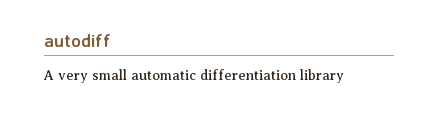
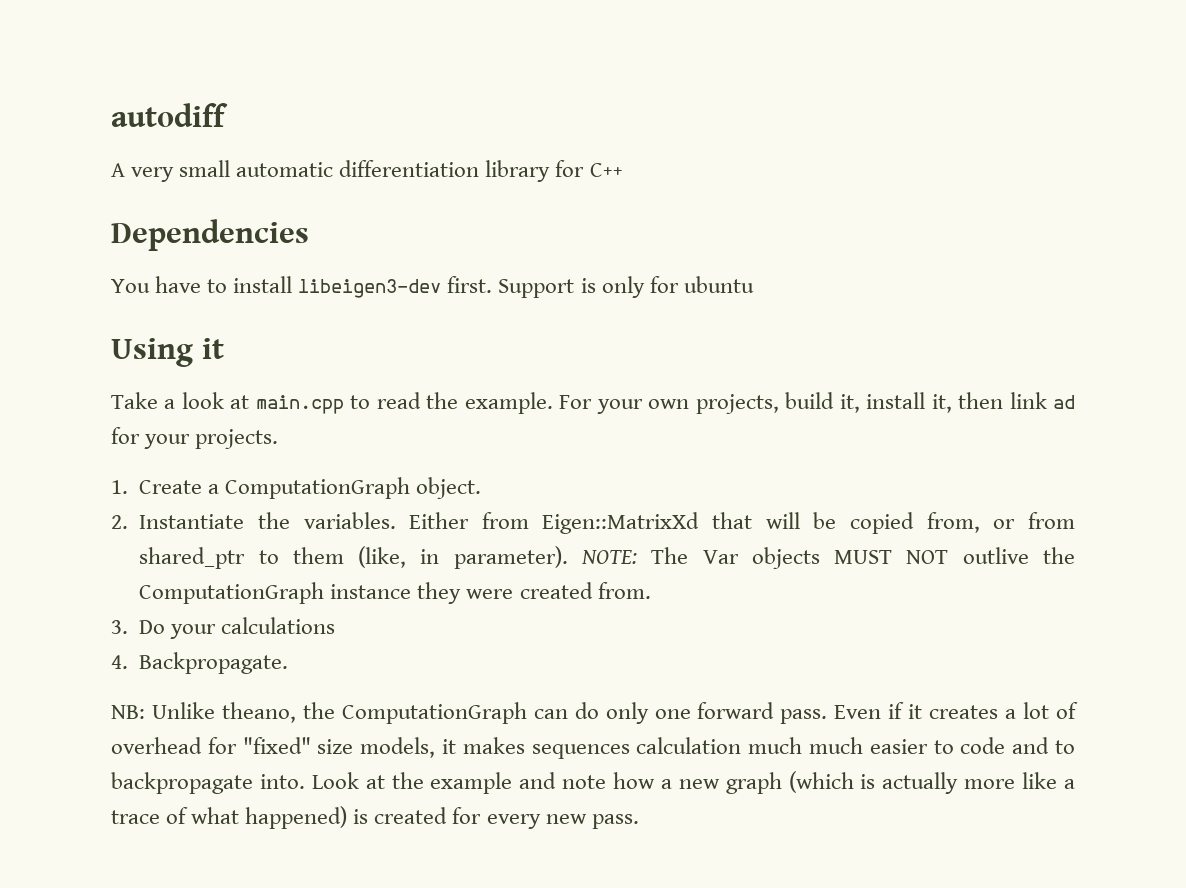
- A very small automatic differentiation library
+ A very small automatic differentiation library for C++
+ Dependencies
+ You have to install libeigen3-dev first. Support is only for ubuntu
+ Using it
+ Take a look at main.cpp to read the example. For your own projects, build it, install it, then link ad for your projects.
+ 1. Create a ComputationGraph object.
+ 2. Instantiate the variables. Either from Eigen::MatrixXd that will be copied from, or from shared_ptr to them (like, in parameter). NOTE: The Var objects MUST NOT outlive the ComputationGraph instance they were created from.
+ 3. Do your calculations
+ 4. Backpropagate.
+ NB: Unlike theano, the ComputationGraph can do only one forward pass. Even if it creates a lot of overhead for "fixed" size models, it makes sequences calculation much much easier to code and to backpropagate into. Look at the example and note how a new graph (which is actually more like a trace of what happened) is created for every new pass.

